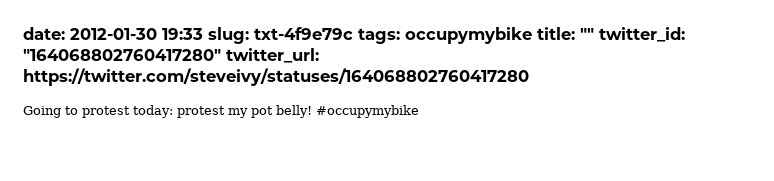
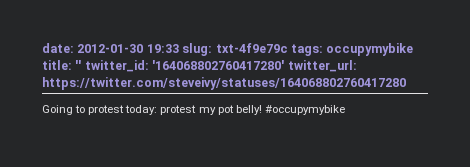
- date: 2012-01-30 19:33 slug: txt-4f9e79c tags: occupymybike title: "" twitter_id: "164068802760417280" twitter_url: https://twitter.com/steveivy/statuses/164068802760417280
+ date: 2012-01-30 19:33 slug: txt-4f9e79c tags: occupymybike title: '' twitter_id: '164068802760417280' twitter_url: https://twitter.com/steveivy/statuses/164068802760417280

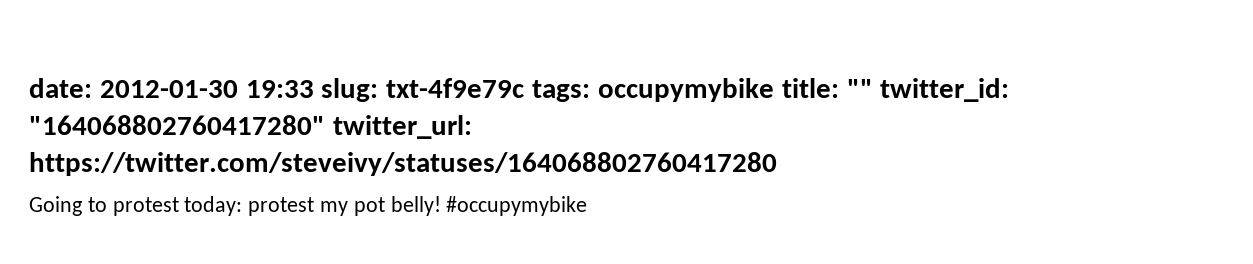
- date: 2012-01-30 19:33 slug: txt-4f9e79c tags: occupymybike title: '' twitter_id: '164068802760417280' twitter_url: https://twitter.com/steveivy/statuses/164068802760417280
+ date: 2012-01-30 19:33 slug: txt-4f9e79c tags: occupymybike title: "" twitter_id: "164068802760417280" twitter_url: https://twitter.com/steveivy/statuses/164068802760417280

